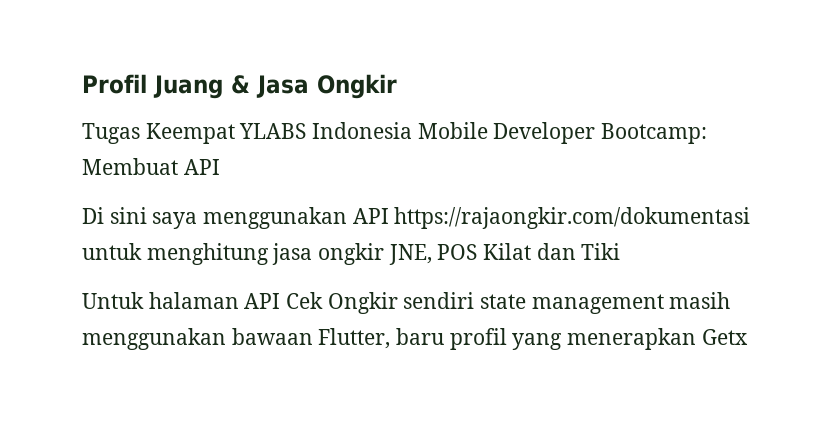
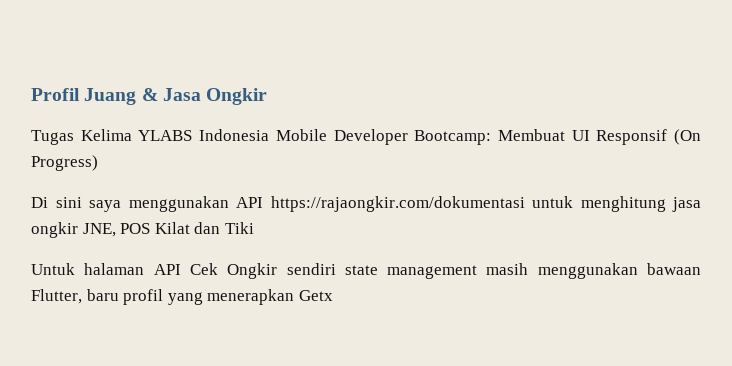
- Tugas Keempat YLABS Indonesia Mobile Developer Bootcamp: Membuat API
+ Tugas Kelima YLABS Indonesia Mobile Developer Bootcamp: Membuat UI Responsif (On Progress)

